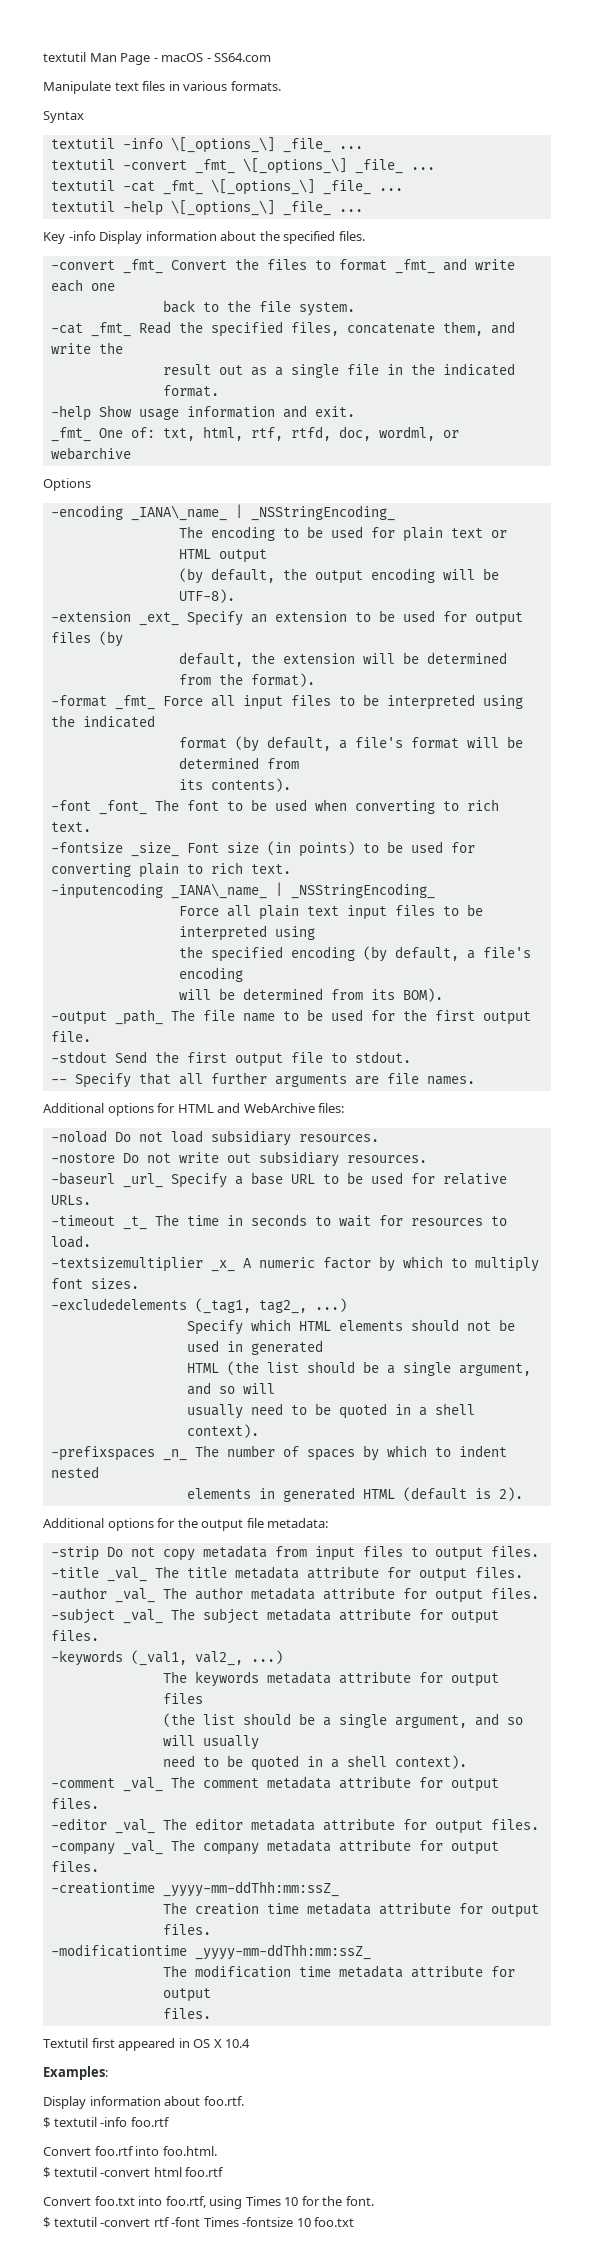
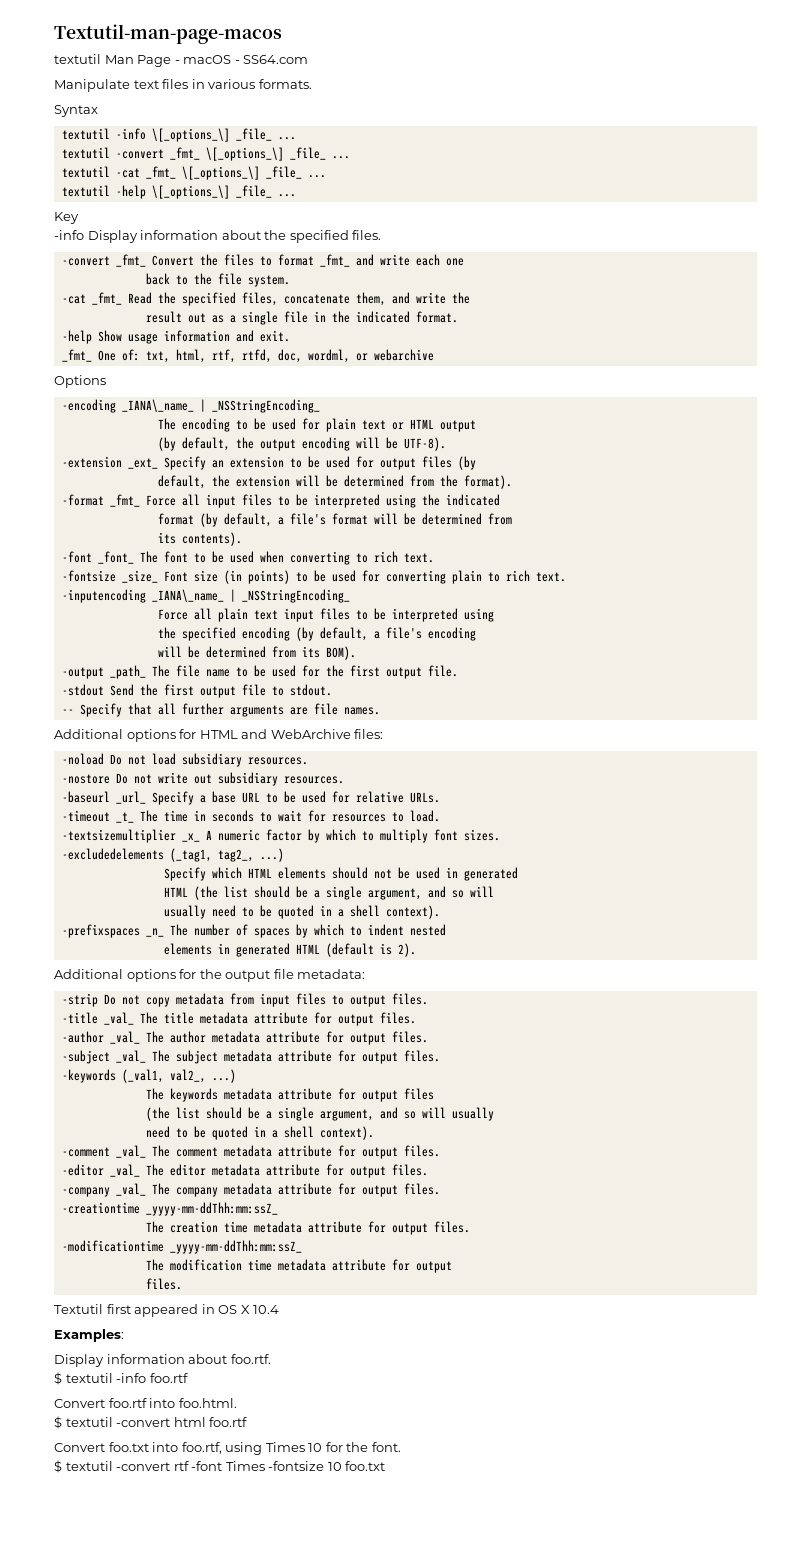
+ Textutil-man-page-macos
- Key -info Display information about the specified files.
+ Key
+ -info Display information about the specified files.

